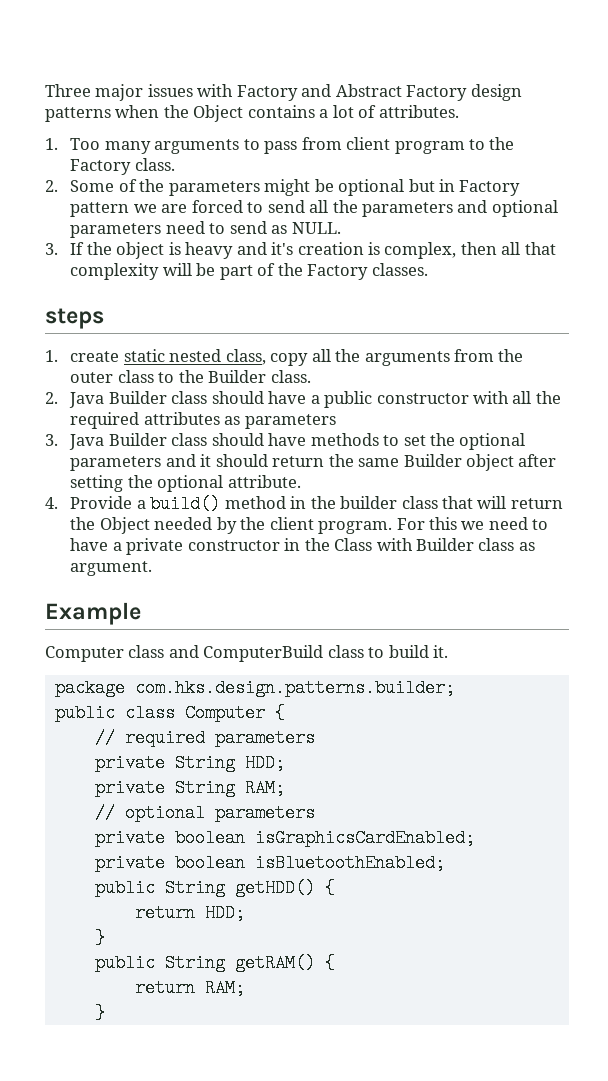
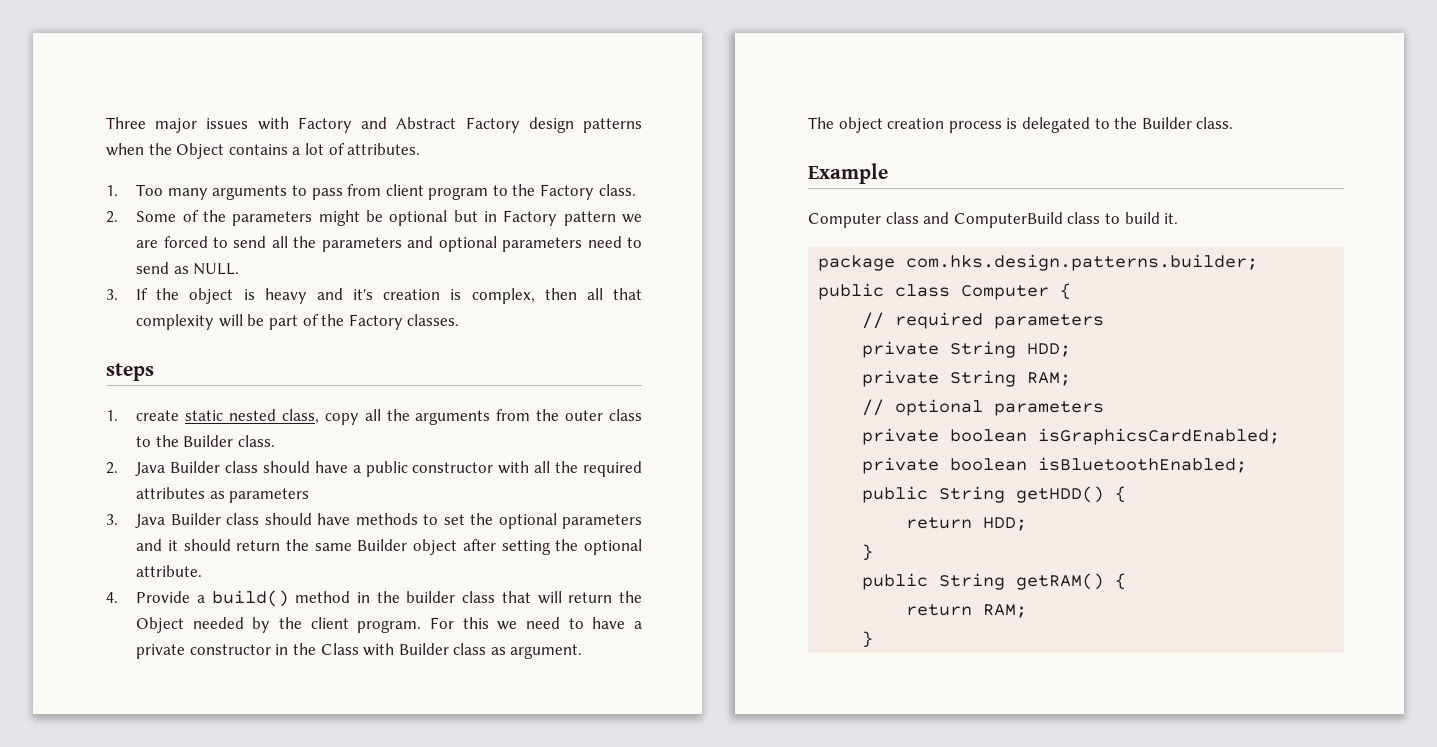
+ The object creation process is delegated to the Builder class.

